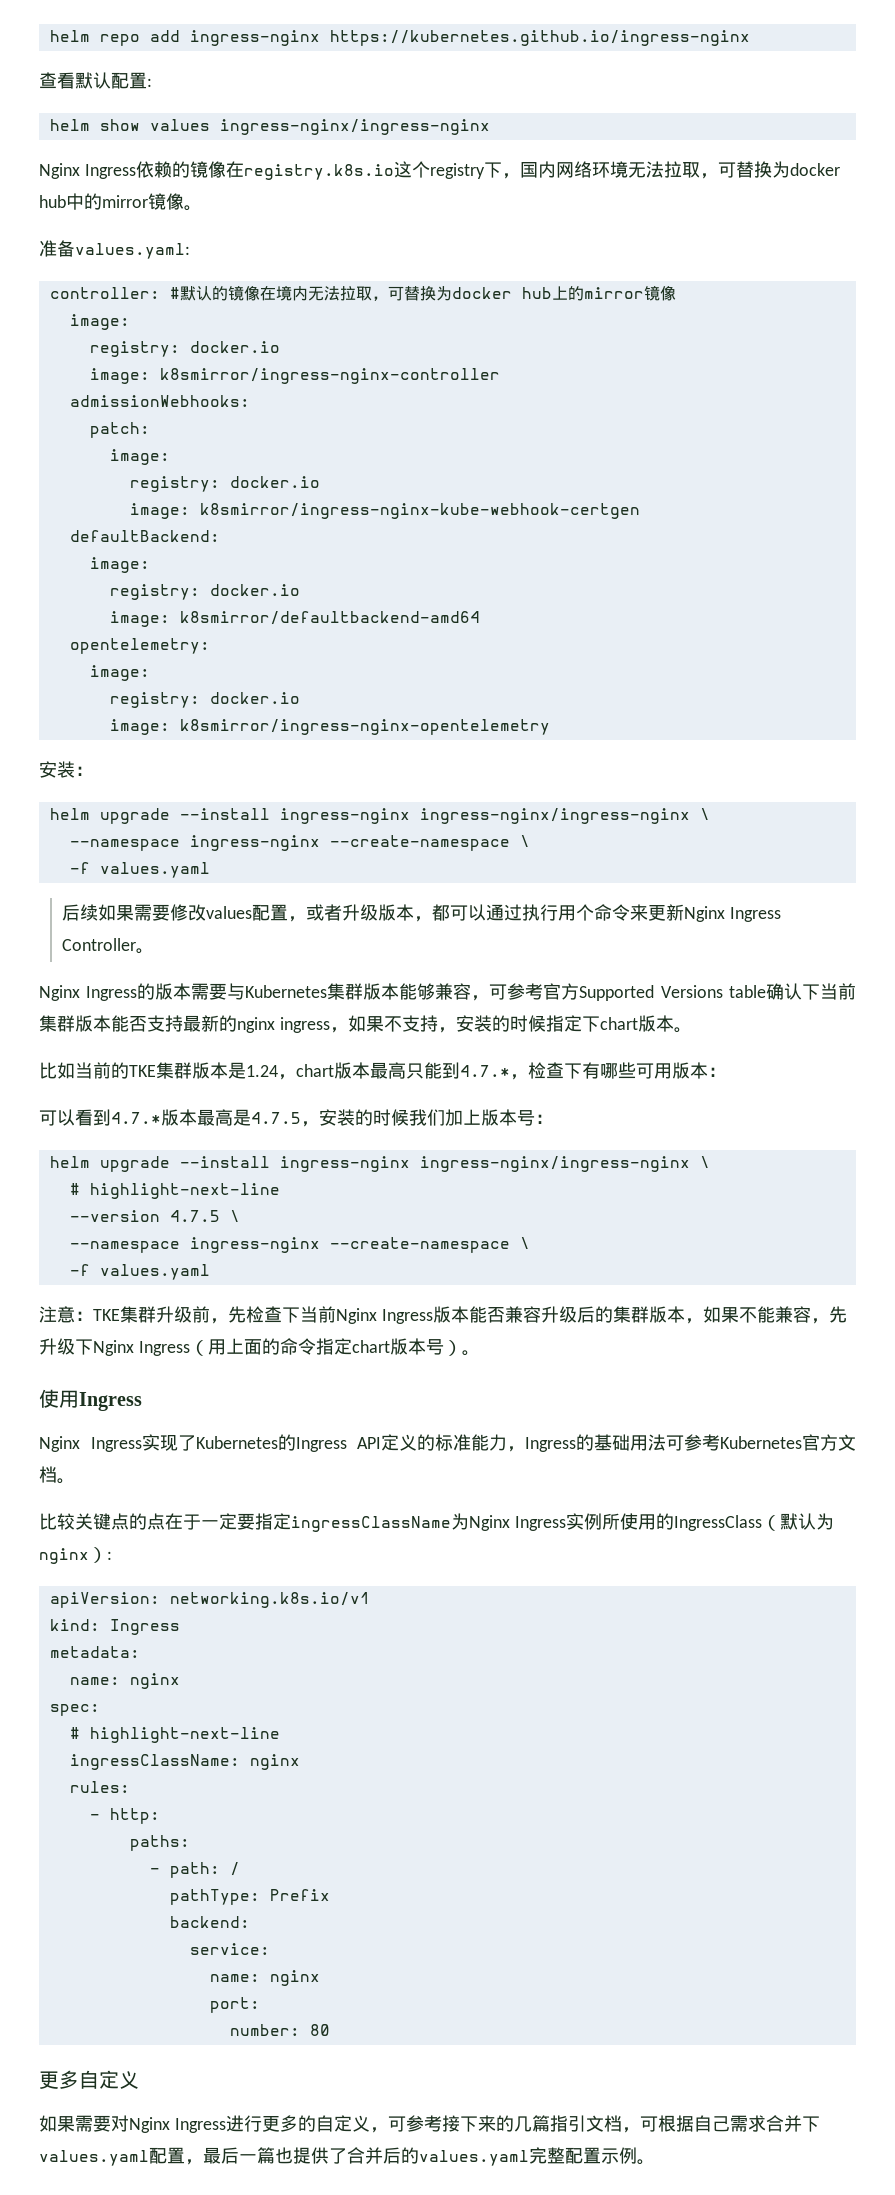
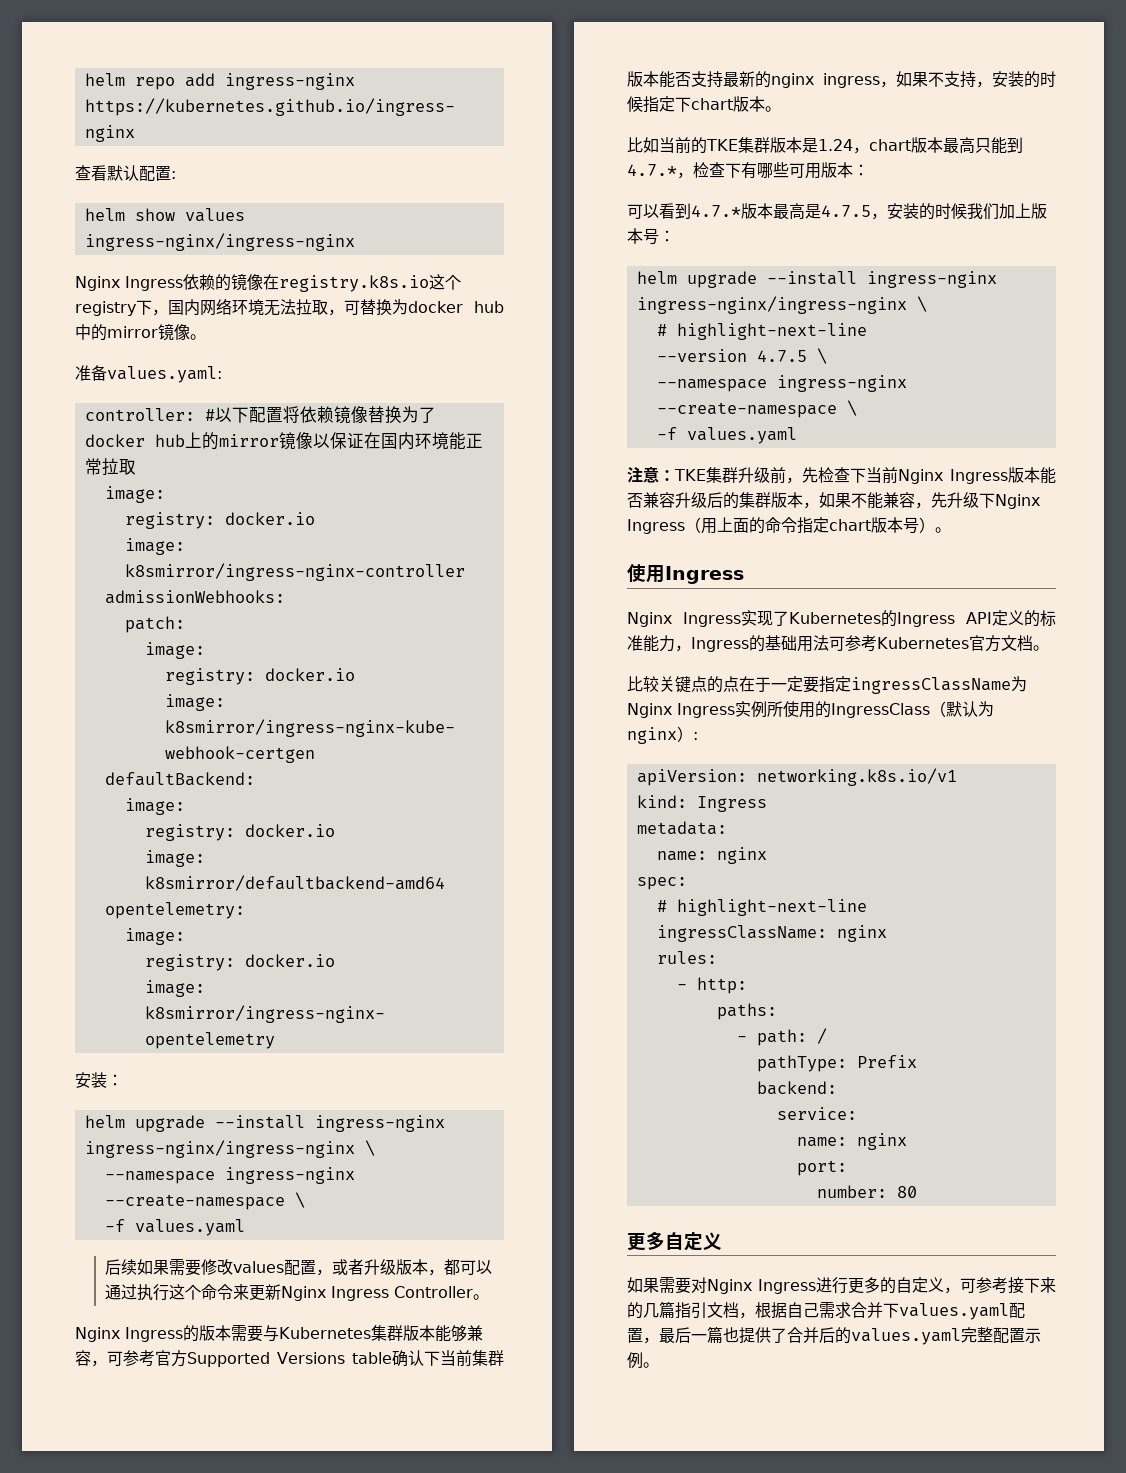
- controller: #默认的镜像在境内无法拉取，可替换为docker hub上的mirror镜像
+ controller: #以下配置将依赖镜像替换为了docker hub上的mirror镜像以保证在国内环境能正常拉取
- 后续如果需要修改values配置，或者升级版本，都可以通过执行用个命令来更新Nginx Ingress Controller。
+ 后续如果需要修改values配置，或者升级版本，都可以通过执行这个命令来更新Nginx Ingress Controller。
- 如果需要对Nginx Ingress进行更多的自定义，可参考接下来的几篇指引文档，可根据自己需求合并下values.yaml配置，最后一篇也提供了合并后的values.yaml完整配置示例。
+ 如果需要对Nginx Ingress进行更多的自定义，可参考接下来的几篇指引文档，根据自己需求合并下values.yaml配置，最后一篇也提供了合并后的values.yaml完整配置示例。

